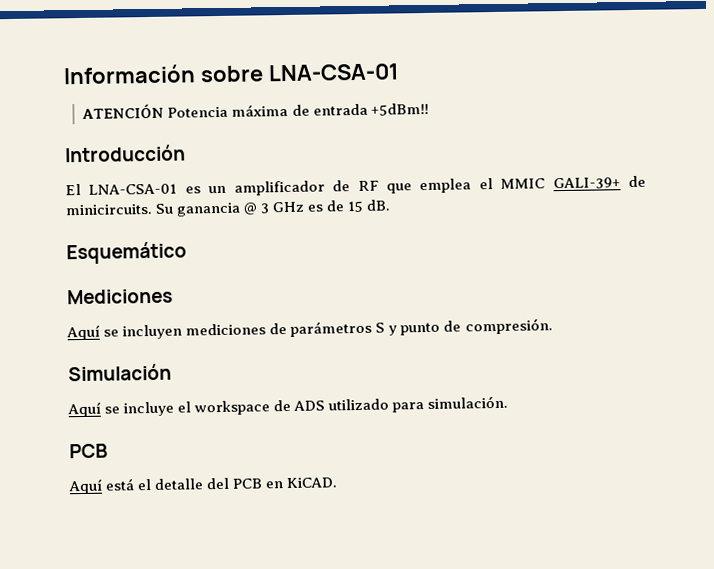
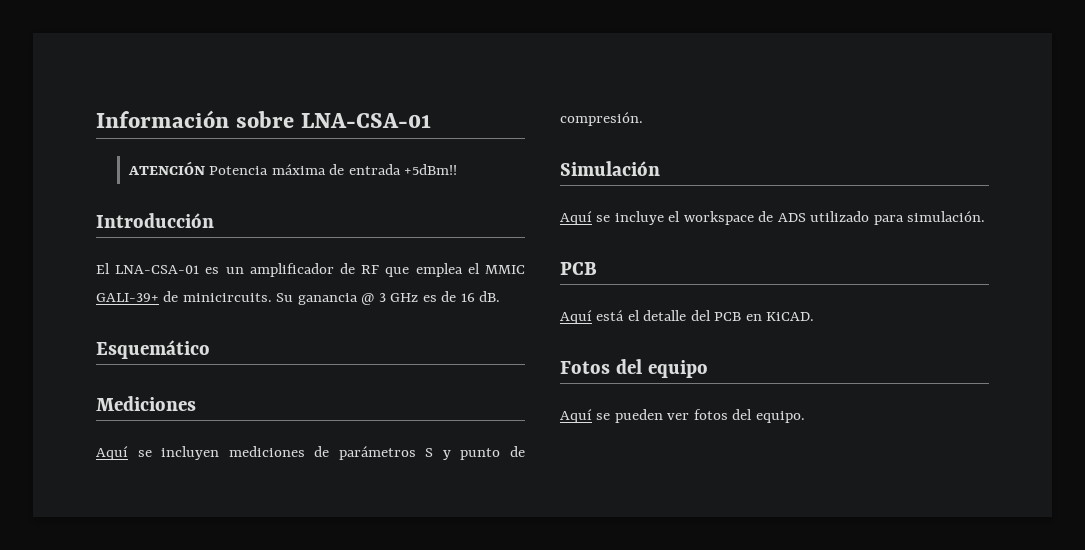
- Su ganancia @ 3 GHz es de 15 dB.
+ Su ganancia @ 3 GHz es de 16 dB.
+ Fotos del equipo
+ Aquí se pueden ver fotos del equipo.

